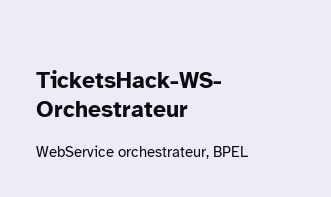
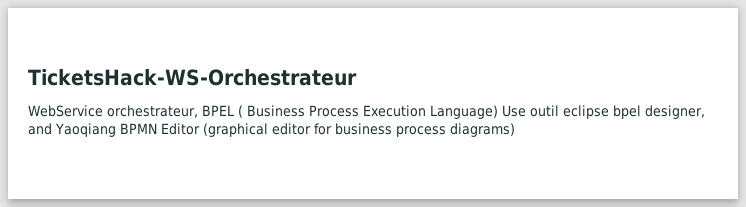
- WebService orchestrateur, BPEL
+ WebService orchestrateur, BPEL ( Business Process Execution Language) Use outil eclipse bpel designer, and Yaoqiang BPMN Editor (graphical editor for business process diagrams)

